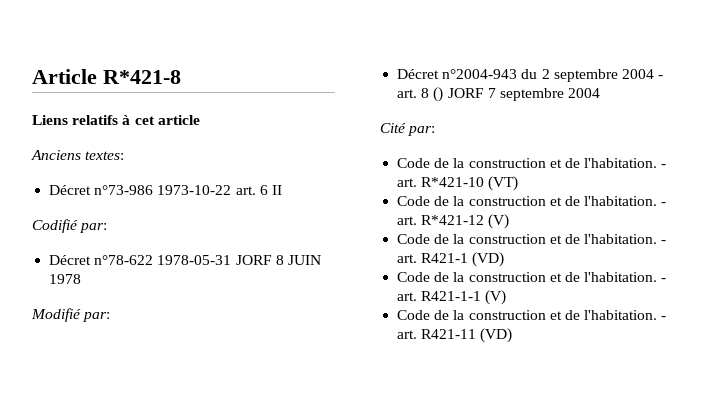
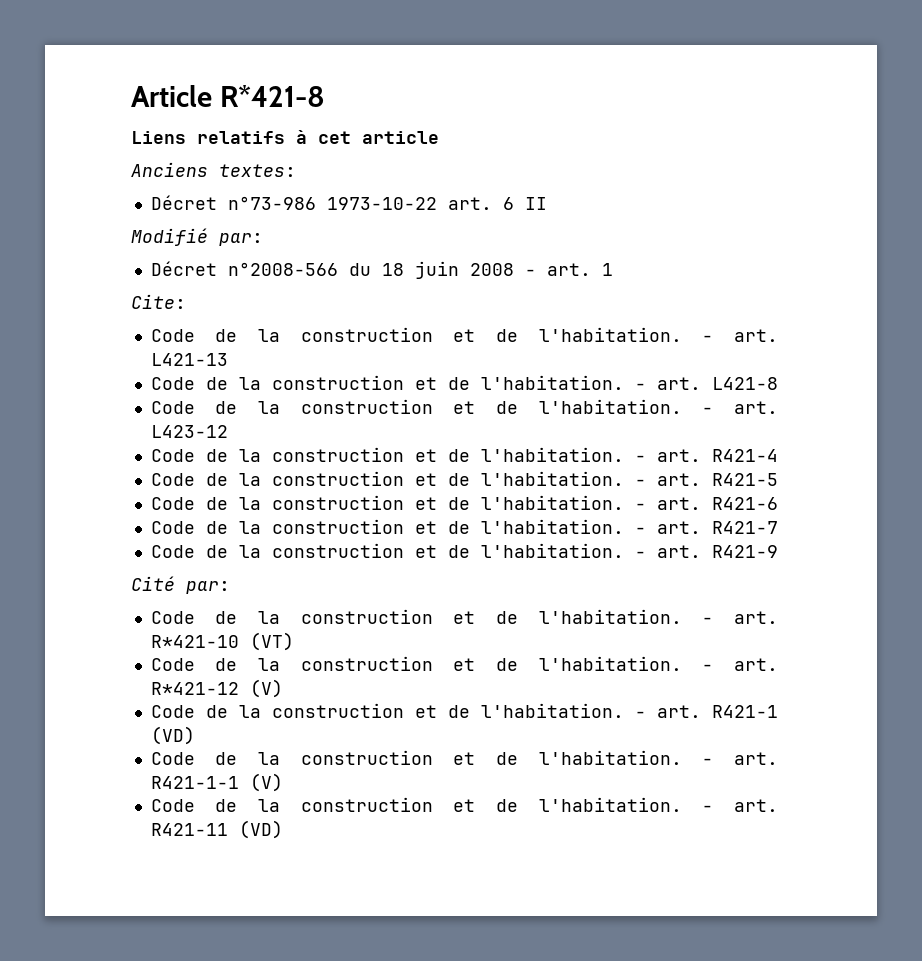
- Codifié par:
- Décret n°78-622 1978-05-31 JORF 8 JUIN 1978
  Modifié par:
- Décret n°2004-943 du 2 septembre 2004 - art. 8 () JORF 7 septembre 2004
+ Décret n°2008-566 du 18 juin 2008 - art. 1
+ Cite:
+ Code de la construction et de l'habitation. - art. L421-13
+ Code de la construction et de l'habitation. - art. L421-8
+ Code de la construction et de l'habitation. - art. L423-12
+ Code de la construction et de l'habitation. - art. R421-4
+ Code de la construction et de l'habitation. - art. R421-5
+ Code de la construction et de l'habitation. - art. R421-6
+ Code de la construction et de l'habitation. - art. R421-7
+ Code de la construction et de l'habitation. - art. R421-9

